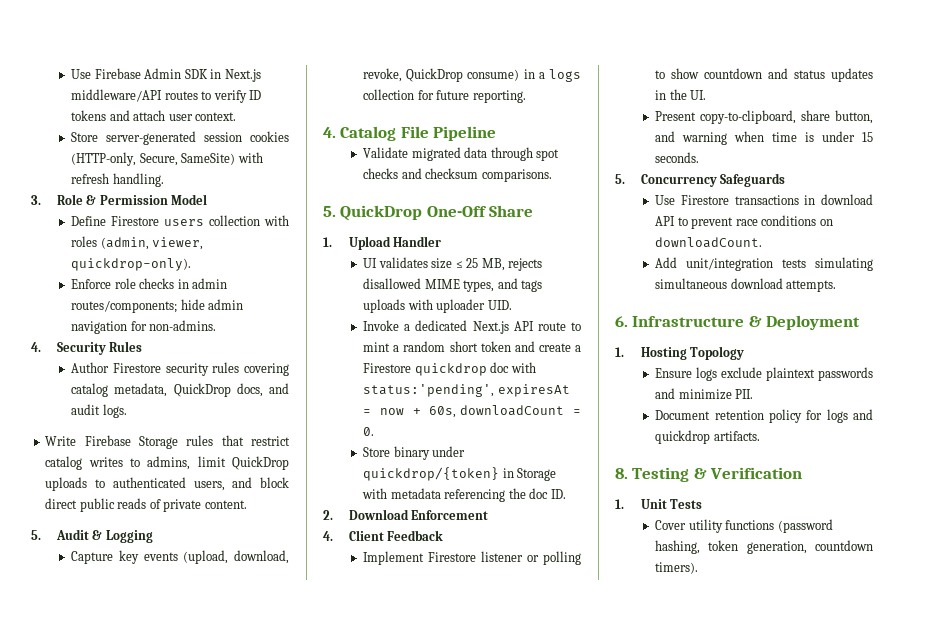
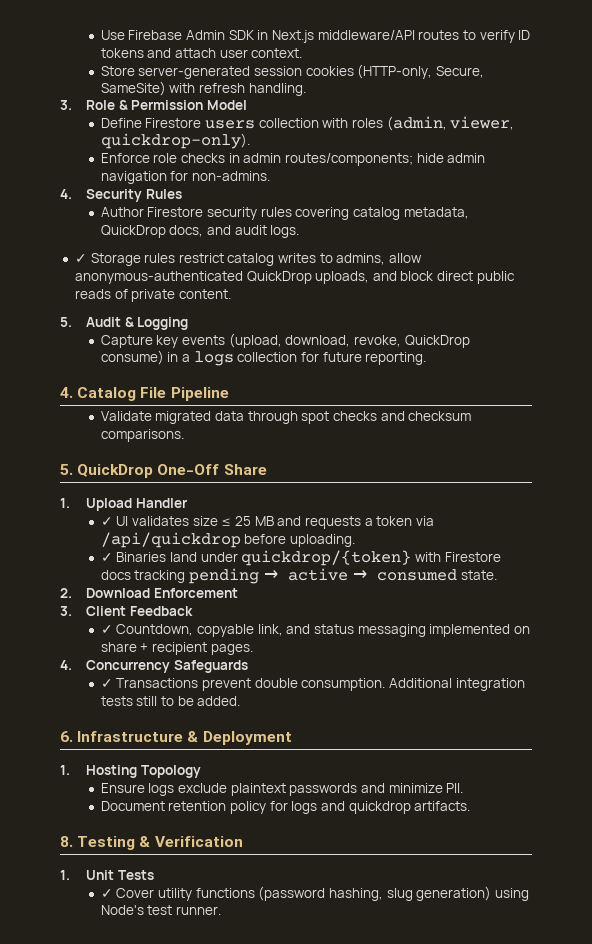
- Write Firebase Storage rules that restrict catalog writes to admins, limit QuickDrop uploads to authenticated users, and block direct public reads of private content.
+ ✓ Storage rules restrict catalog writes to admins, allow anonymous-authenticated QuickDrop uploads, and block direct public reads of private content.
- UI validates size ≤ 25 MB, rejects disallowed MIME types, and tags uploads with uploader UID.
- Invoke a dedicated Next.js API route to mint a random short token and create a Firestore quickdrop doc with status:'pending', expiresAt = now + 60s, downloadCount = 0.
- Store binary under quickdrop/{token} in Storage with metadata referencing the doc ID.
+ ✓ UI validates size ≤ 25 MB and requests a token via /api/quickdrop before uploading.
+ ✓ Binaries land under quickdrop/{token} with Firestore docs tracking pending → active → consumed state.
- 4. Client Feedback
+ 3. Client Feedback
- Implement Firestore listener or polling to show countdown and status updates in the UI.
- Present copy-to-clipboard, share button, and warning when time is under 15 seconds.
- 5. Concurrency Safeguards
- Use Firestore transactions in download API to prevent race conditions on downloadCount.
- Add unit/integration tests simulating simultaneous download attempts.
+ ✓ Countdown, copyable link, and status messaging implemented on share + recipient pages.
+ 4. Concurrency Safeguards
+ ✓ Transactions prevent double consumption. Additional integration tests still to be added.
- Cover utility functions (password hashing, token generation, countdown timers).
+ ✓ Cover utility functions (password hashing, slug generation) using Node's test runner.

